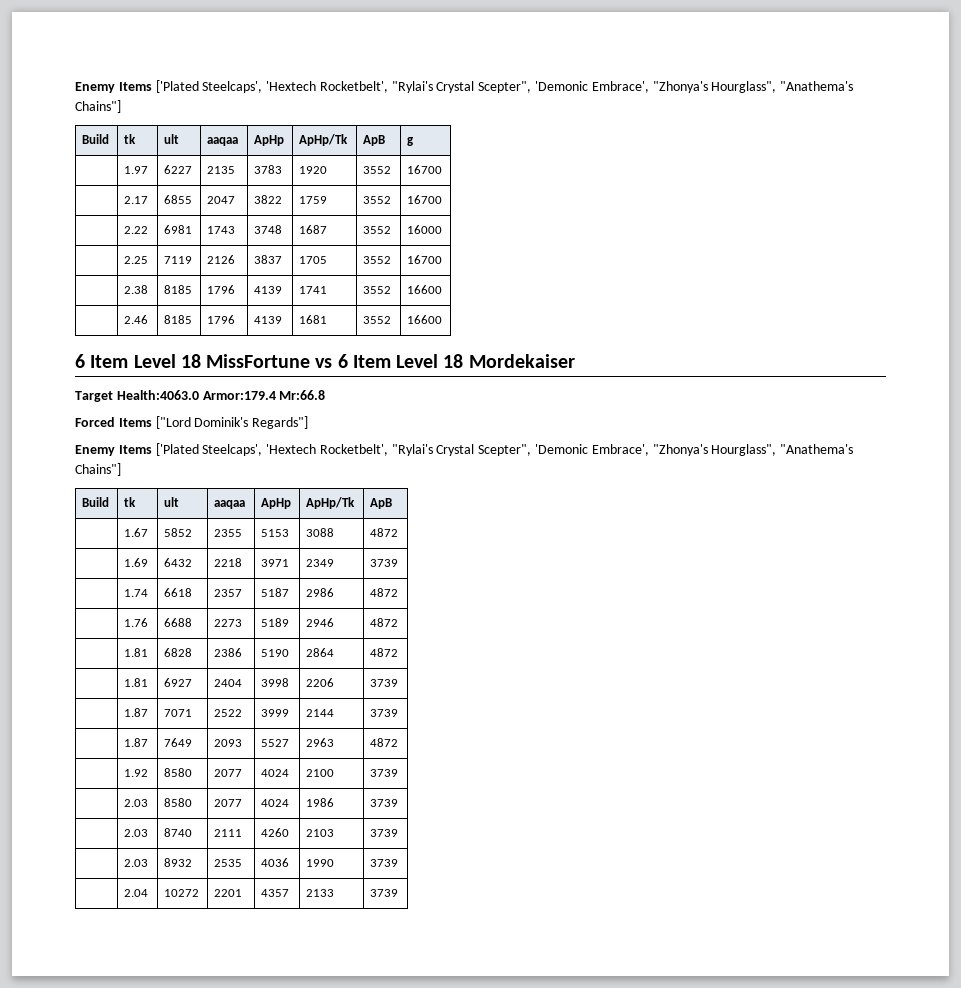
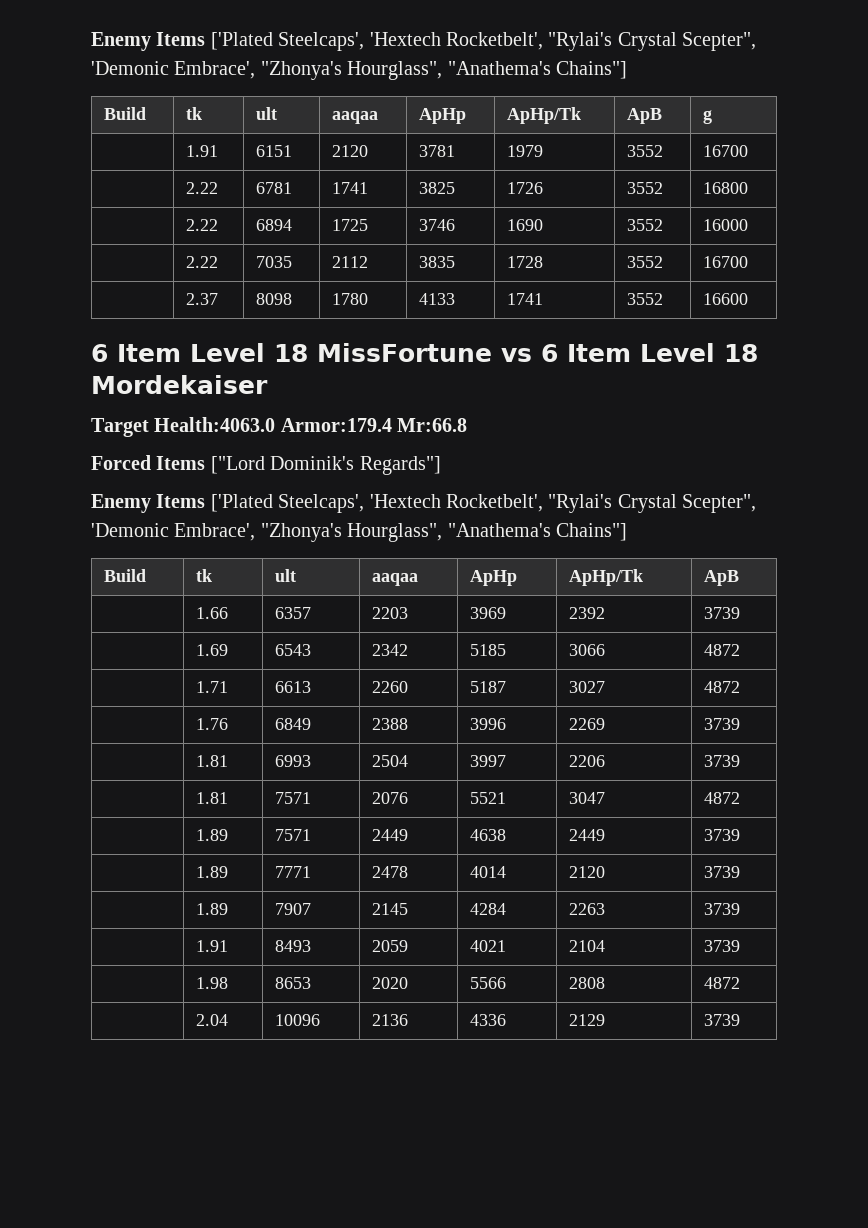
- | 1.97 | 6227 | 2135 | 3783 | 1920 | 3552 | 16700
- | 2.17 | 6855 | 2047 | 3822 | 1759 | 3552 | 16700
- | 2.22 | 6981 | 1743 | 3748 | 1687 | 3552 | 16000
- | 2.25 | 7119 | 2126 | 3837 | 1705 | 3552 | 16700
- | 2.38 | 8185 | 1796 | 4139 | 1741 | 3552 | 16600
- | 2.46 | 8185 | 1796 | 4139 | 1681 | 3552 | 16600
+ | 1.91 | 6151 | 2120 | 3781 | 1979 | 3552 | 16700
+ | 2.22 | 6781 | 1741 | 3825 | 1726 | 3552 | 16800
+ | 2.22 | 6894 | 1725 | 3746 | 1690 | 3552 | 16000
+ | 2.22 | 7035 | 2112 | 3835 | 1728 | 3552 | 16700
+ | 2.37 | 8098 | 1780 | 4133 | 1741 | 3552 | 16600
- | 1.67 | 5852 | 2355 | 5153 | 3088 | 4872
- | 1.69 | 6432 | 2218 | 3971 | 2349 | 3739
- | 1.74 | 6618 | 2357 | 5187 | 2986 | 4872
+ | 1.66 | 6357 | 2203 | 3969 | 2392 | 3739
+ | 1.69 | 6543 | 2342 | 5185 | 3066 | 4872
+ | 1.71 | 6613 | 2260 | 5187 | 3027 | 4872
- | 1.76 | 6688 | 2273 | 5189 | 2946 | 4872
- | 1.81 | 6828 | 2386 | 5190 | 2864 | 4872
- | 1.81 | 6927 | 2404 | 3998 | 2206 | 3739
- | 1.87 | 7071 | 2522 | 3999 | 2144 | 3739
- | 1.87 | 7649 | 2093 | 5527 | 2963 | 4872
- | 1.92 | 8580 | 2077 | 4024 | 2100 | 3739
- | 2.03 | 8580 | 2077 | 4024 | 1986 | 3739
- | 2.03 | 8740 | 2111 | 4260 | 2103 | 3739
- | 2.03 | 8932 | 2535 | 4036 | 1990 | 3739
- | 2.04 | 10272 | 2201 | 4357 | 2133 | 3739
+ | 1.76 | 6849 | 2388 | 3996 | 2269 | 3739
+ | 1.81 | 6993 | 2504 | 3997 | 2206 | 3739
+ | 1.81 | 7571 | 2076 | 5521 | 3047 | 4872
+ | 1.89 | 7571 | 2449 | 4638 | 2449 | 3739
+ | 1.89 | 7771 | 2478 | 4014 | 2120 | 3739
+ | 1.89 | 7907 | 2145 | 4284 | 2263 | 3739
+ | 1.91 | 8493 | 2059 | 4021 | 2104 | 3739
+ | 1.98 | 8653 | 2020 | 5566 | 2808 | 4872
+ | 2.04 | 10096 | 2136 | 4336 | 2129 | 3739

